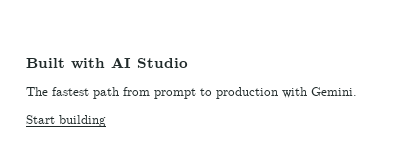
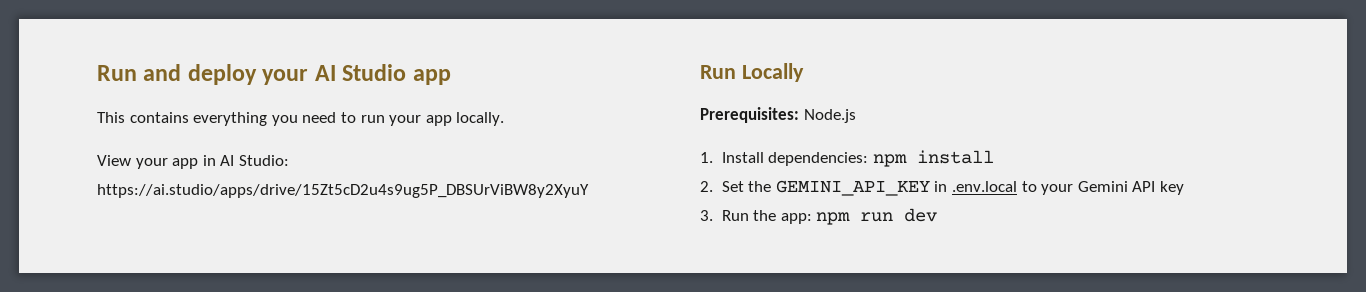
- Built with AI Studio
- The fastest path from prompt to production with Gemini.
- Start building
+ Run and deploy your AI Studio app
+ This contains everything you need to run your app locally.
+ View your app in AI Studio: https://ai.studio/apps/drive/15Zt5cD2u4s9ug5P_DBSUrViBW8y2XyuY
+ Run Locally
+ Prerequisites: Node.js
+ 1. Install dependencies: npm install
+ 2. Set the GEMINI_API_KEY in .env.local to your Gemini API key
+ 3. Run the app: npm run dev

